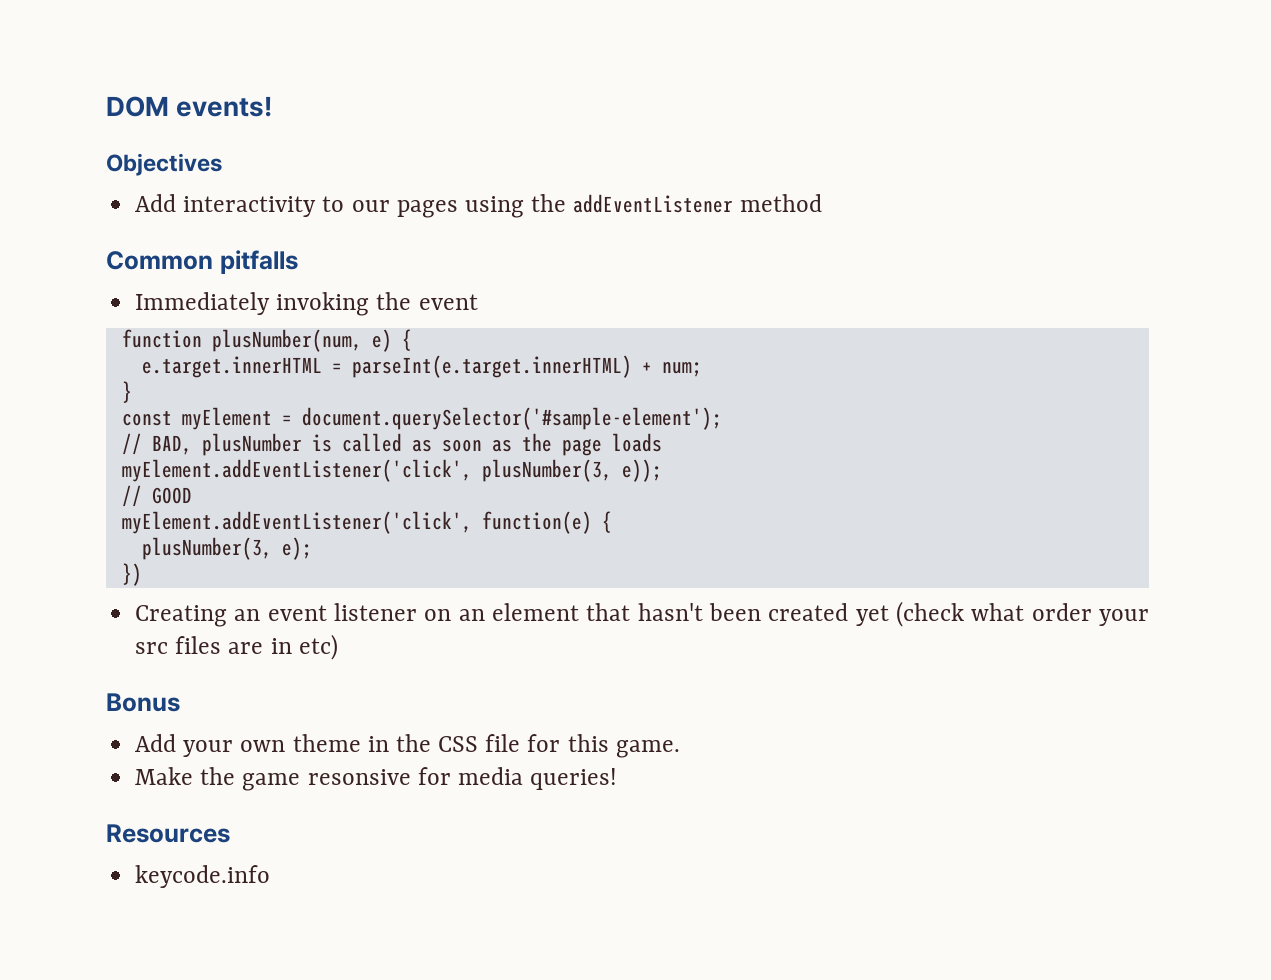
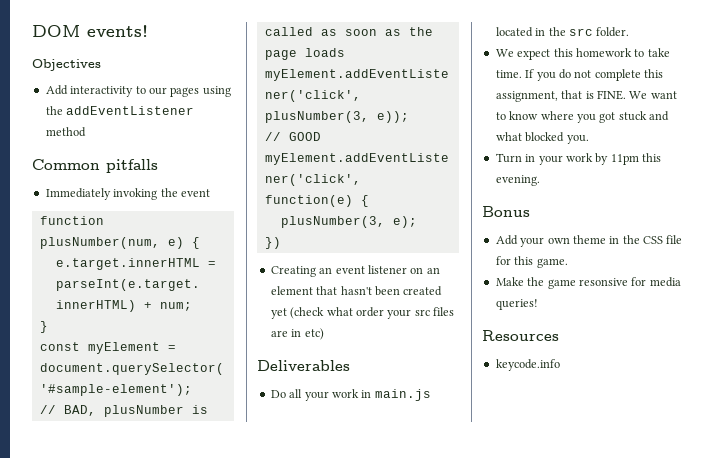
+ Deliverables
+ Do all your work in main.js located in the src folder.
+ We expect this homework to take time. If you do not complete this assignment, that is FINE. We want to know where you got stuck and what blocked you.
+ Turn in your work by 11pm this evening.

